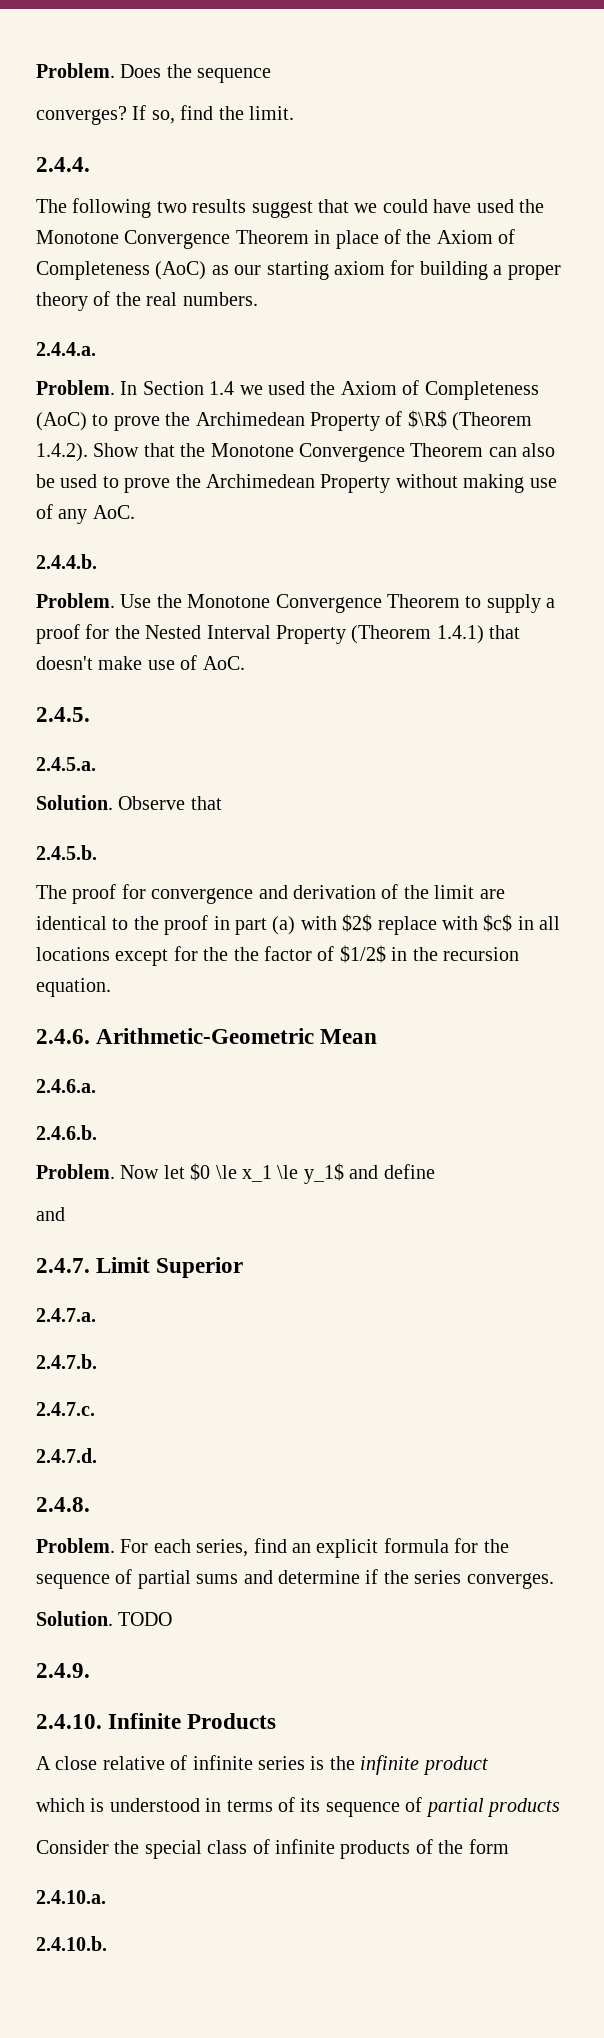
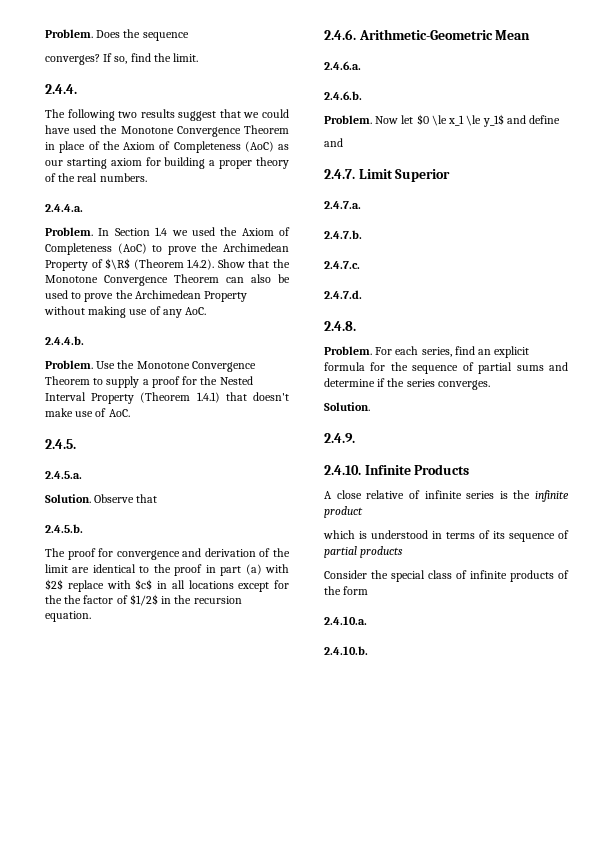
- TODO

